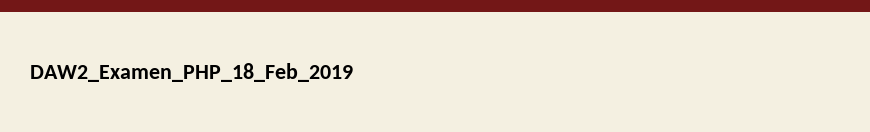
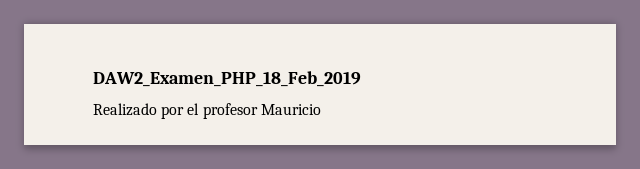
+ Realizado por el profesor Mauricio

